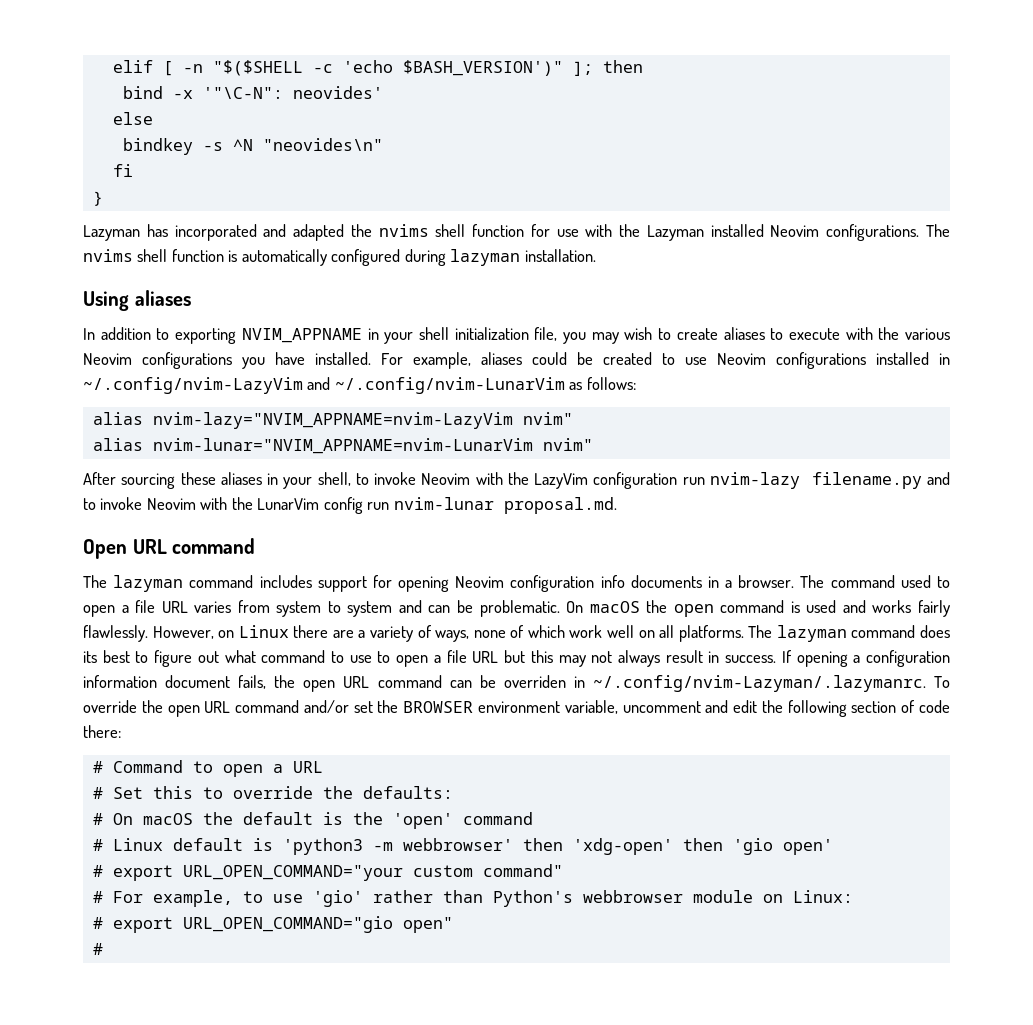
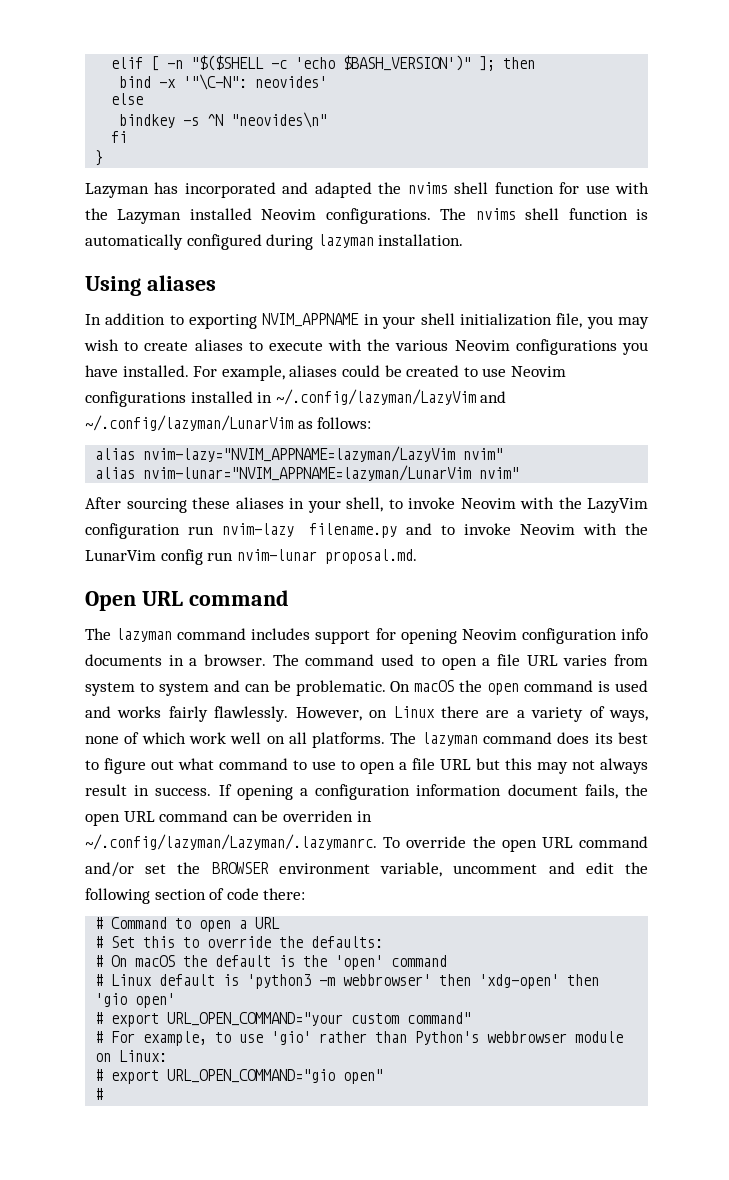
- For example, aliases could be created to use Neovim configurations installed in ~/.config/nvim-LazyVim and ~/.config/nvim-LunarVim as follows:
+ For example, aliases could be created to use Neovim configurations installed in ~/.config/lazyman/LazyVim and ~/.config/lazyman/LunarVim as follows:
- alias nvim-lazy="NVIM_APPNAME=nvim-LazyVim nvim"
+ alias nvim-lazy="NVIM_APPNAME=lazyman/LazyVim nvim"
- alias nvim-lunar="NVIM_APPNAME=nvim-LunarVim nvim"
+ alias nvim-lunar="NVIM_APPNAME=lazyman/LunarVim nvim"
- If opening a configuration information document fails, the open URL command can be overriden in ~/.config/nvim-Lazyman/.lazymanrc. To override the open URL command and/or set the BROWSER environment variable, uncomment and edit the following section of code there:
+ If opening a configuration information document fails, the open URL command can be overriden in ~/.config/lazyman/Lazyman/.lazymanrc. To override the open URL command and/or set the BROWSER environment variable, uncomment and edit the following section of code there:

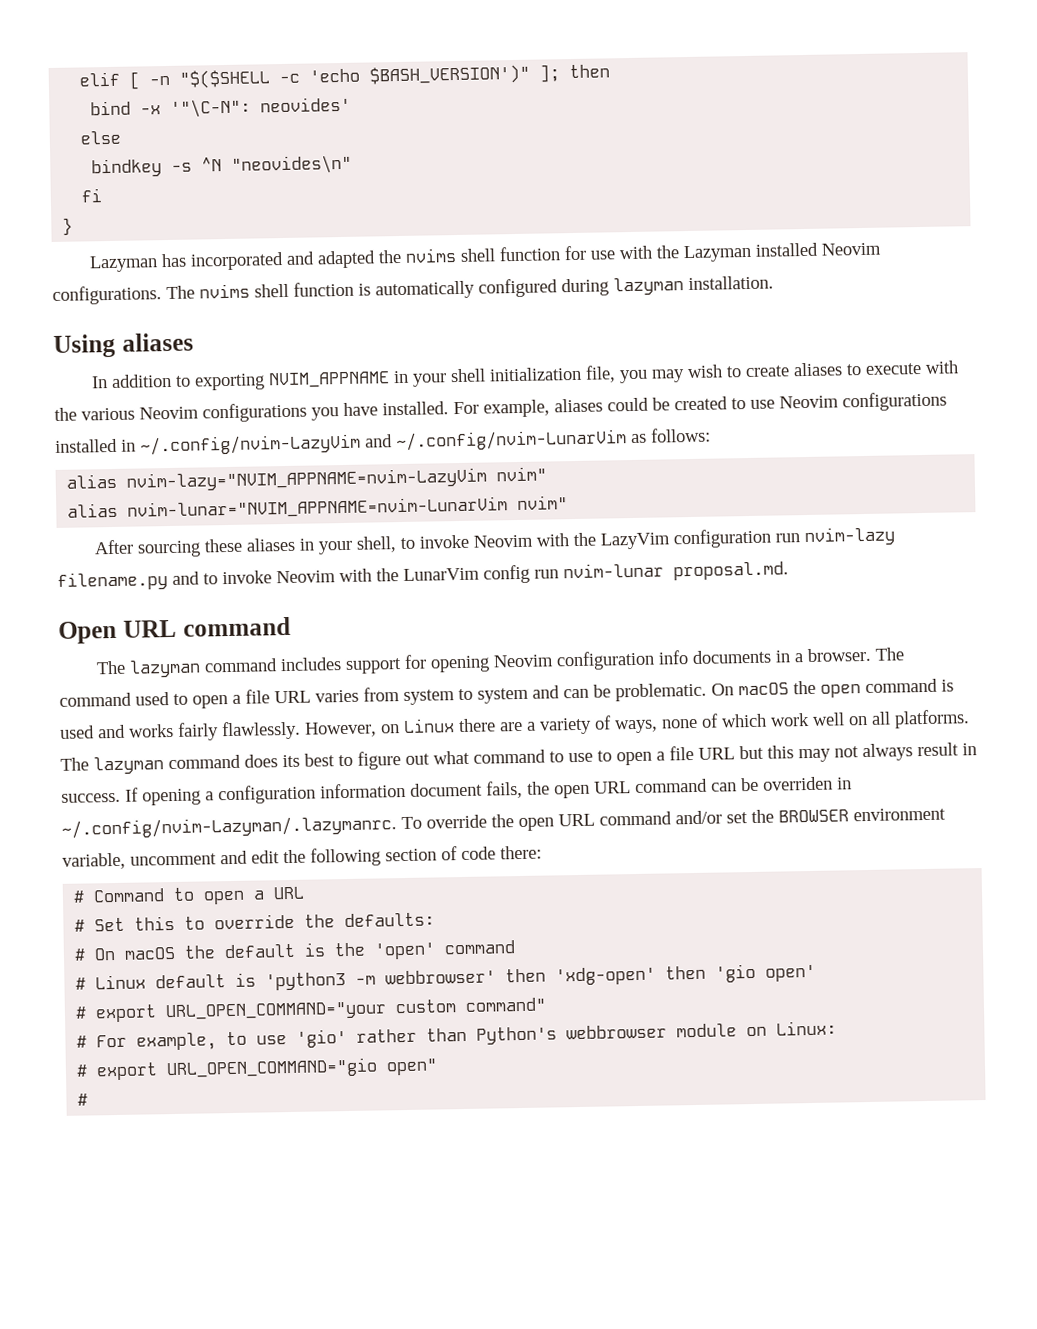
- For example, aliases could be created to use Neovim configurations installed in ~/.config/lazyman/LazyVim and ~/.config/lazyman/LunarVim as follows:
+ For example, aliases could be created to use Neovim configurations installed in ~/.config/nvim-LazyVim and ~/.config/nvim-LunarVim as follows:
- alias nvim-lazy="NVIM_APPNAME=lazyman/LazyVim nvim"
+ alias nvim-lazy="NVIM_APPNAME=nvim-LazyVim nvim"
- alias nvim-lunar="NVIM_APPNAME=lazyman/LunarVim nvim"
+ alias nvim-lunar="NVIM_APPNAME=nvim-LunarVim nvim"
- If opening a configuration information document fails, the open URL command can be overriden in ~/.config/lazyman/Lazyman/.lazymanrc. To override the open URL command and/or set the BROWSER environment variable, uncomment and edit the following section of code there:
+ If opening a configuration information document fails, the open URL command can be overriden in ~/.config/nvim-Lazyman/.lazymanrc. To override the open URL command and/or set the BROWSER environment variable, uncomment and edit the following section of code there:

